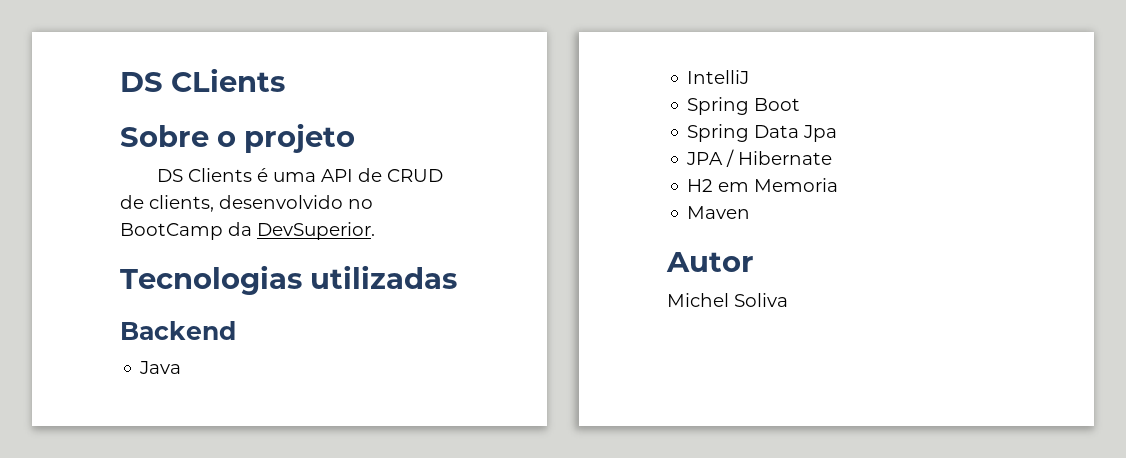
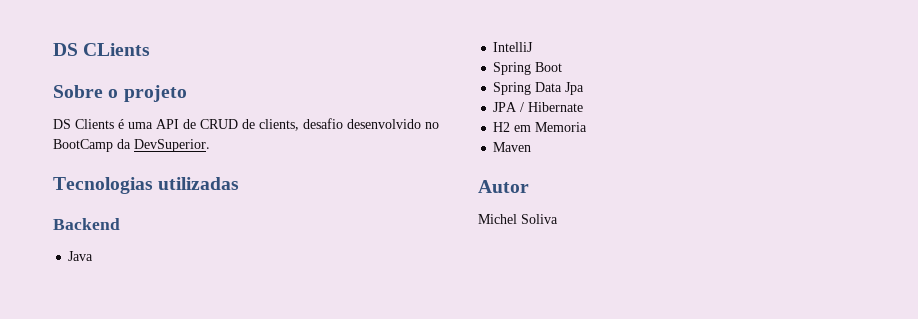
- DS Clients é uma API de CRUD de clients, desenvolvido no BootCamp da DevSuperior.
+ DS Clients é uma API de CRUD de clients, desafio desenvolvido no BootCamp da DevSuperior.

